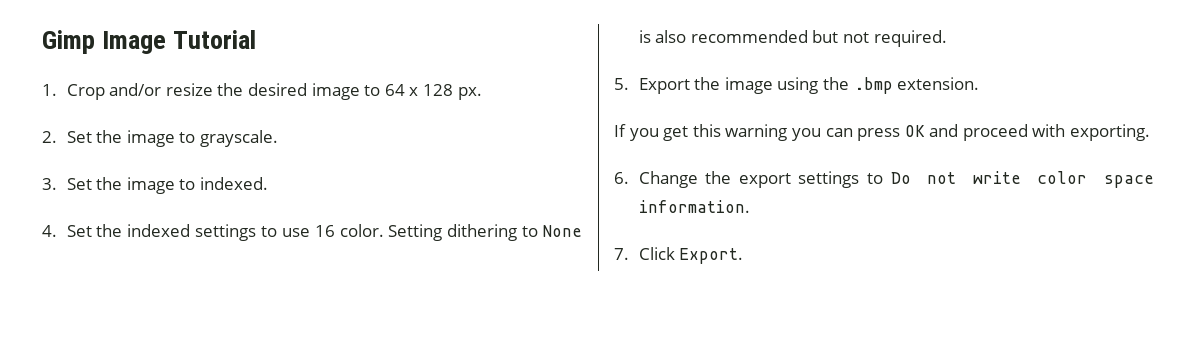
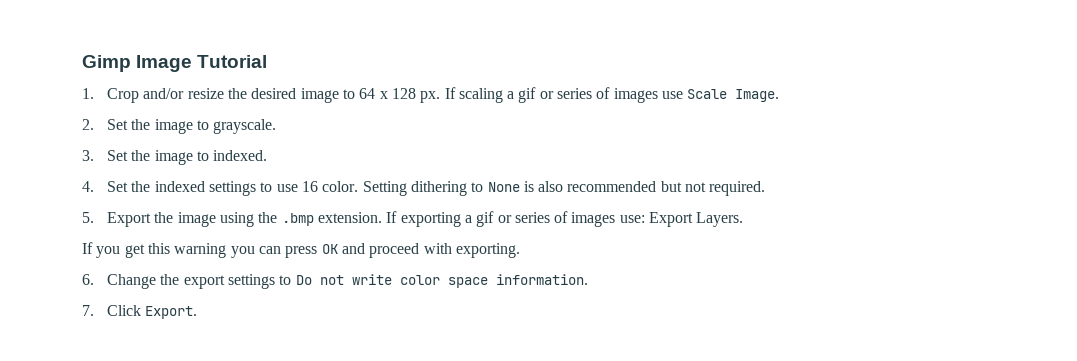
+ If scaling a gif or series of images use Scale Image.
+ If exporting a gif or series of images use: Export Layers.

